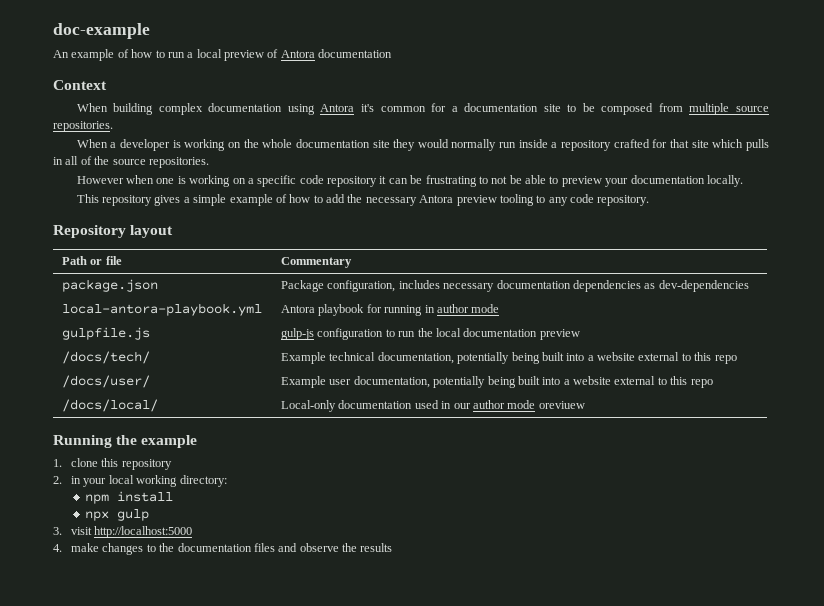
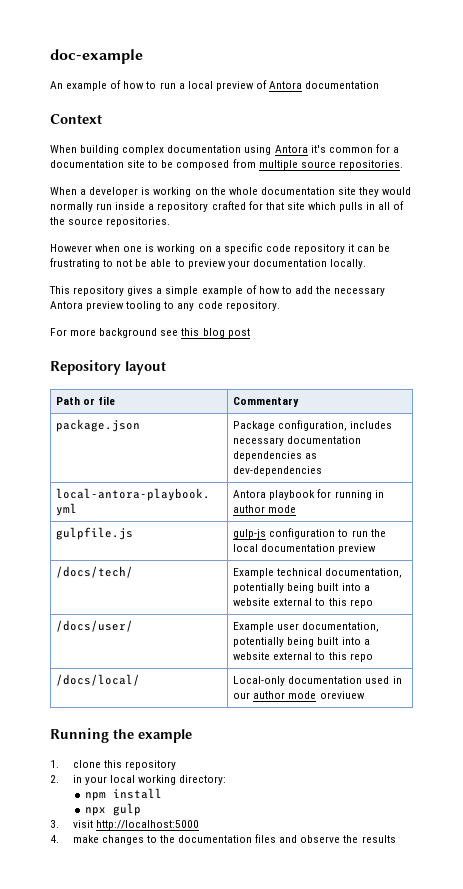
+ For more background see this blog post

